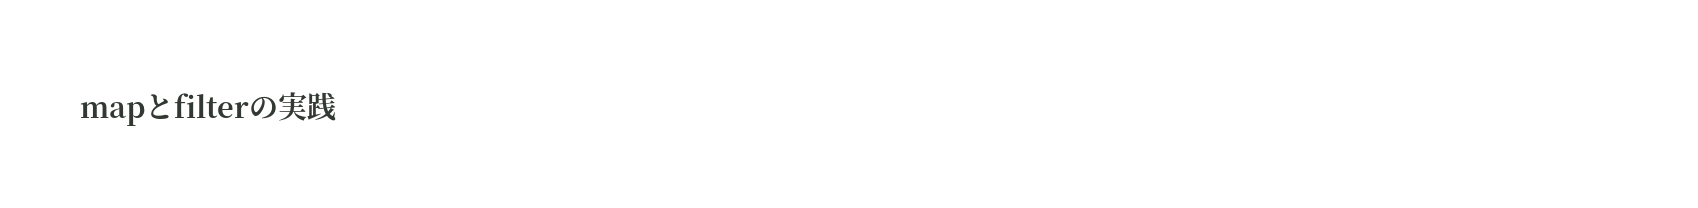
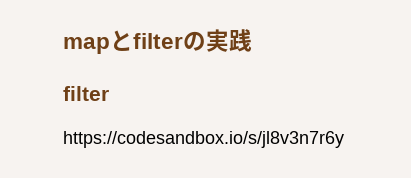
  mapとfilterの実践
+ filter
+ https://codesandbox.io/s/jl8v3n7r6y

